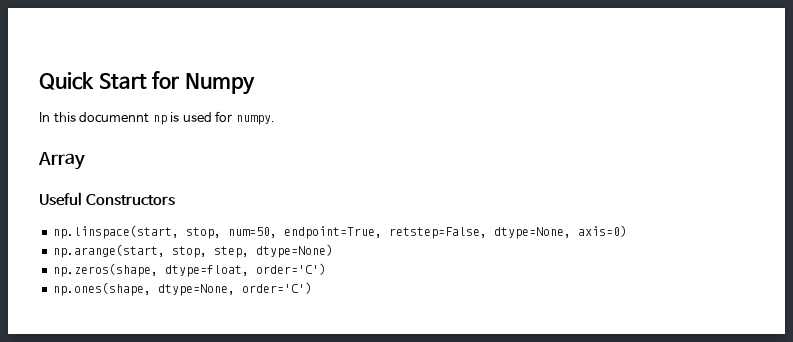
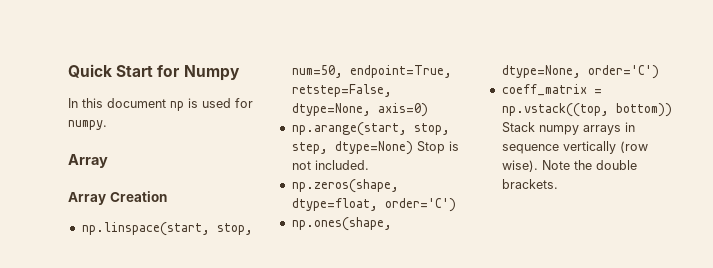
- In this documennt np is used for numpy.
+ In this document np is used for numpy.
- Useful Constructors
+ Array Creation
- np.arange(start, stop, step, dtype=None)
+ np.arange(start, stop, step, dtype=None) Stop is not included.
+ coeff_matrix = np.vstack((top, bottom)) Stack numpy arrays in sequence vertically (row wise). Note the double brackets.

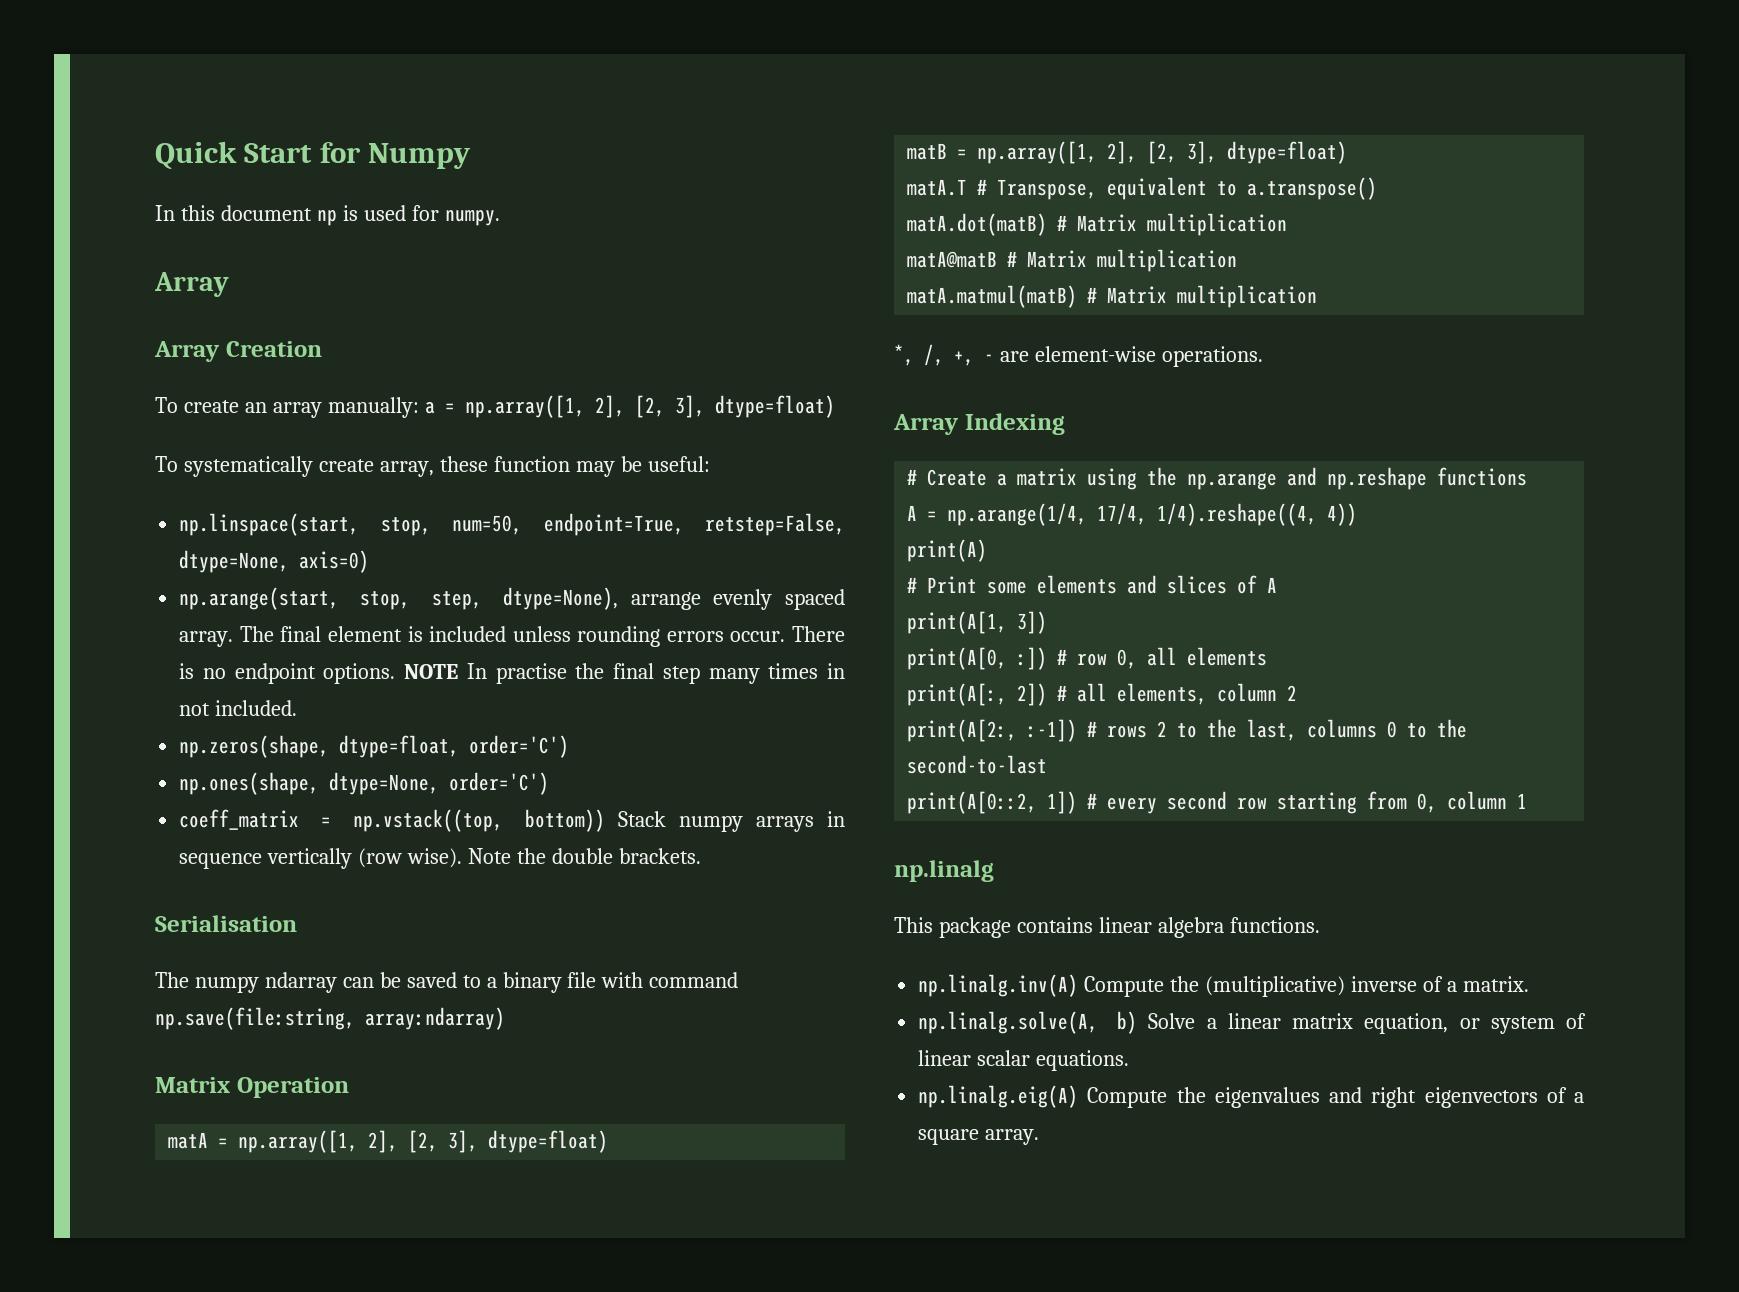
+ To create an array manually: a = np.array([1, 2], [2, 3], dtype=float)
+ To systematically create array, these function may be useful:
- np.arange(start, stop, step, dtype=None) Stop is not included.
+ np.arange(start, stop, step, dtype=None), arrange evenly spaced array. The final element is included unless rounding errors occur. There is no endpoint options. NOTE In practise the final step many times in not included.
+ Serialisation
+ The numpy ndarray can be saved to a binary file with command np.save(file:string, array:ndarray)
+ Matrix Operation
+ matA = np.array([1, 2], [2, 3], dtype=float)
+ matB = np.array([1, 2], [2, 3], dtype=float)
+ matA.T # Transpose, equivalent to a.transpose()
+ matA.dot(matB) # Matrix multiplication
+ matA@matB # Matrix multiplication
+ matA.matmul(matB) # Matrix multiplication
+ *, /, +, - are element-wise operations.
+ Array Indexing
+ # Create a matrix using the np.arange and np.reshape functions
+ A = np.arange(1/4, 17/4, 1/4).reshape((4, 4))
+ print(A)
+ # Print some elements and slices of A
+ print(A[1, 3])
+ print(A[0, :]) # row 0, all elements
+ print(A[:, 2]) # all elements, column 2
+ print(A[2:, :-1]) # rows 2 to the last, columns 0 to the second-to-last
+ print(A[0::2, 1]) # every second row starting from 0, column 1
+ np.linalg
+ This package contains linear algebra functions.
+ np.linalg.inv(A) Compute the (multiplicative) inverse of a matrix.
+ np.linalg.solve(A, b) Solve a linear matrix equation, or system of linear scalar equations.
+ np.linalg.eig(A) Compute the eigenvalues and right eigenvectors of a square array.

